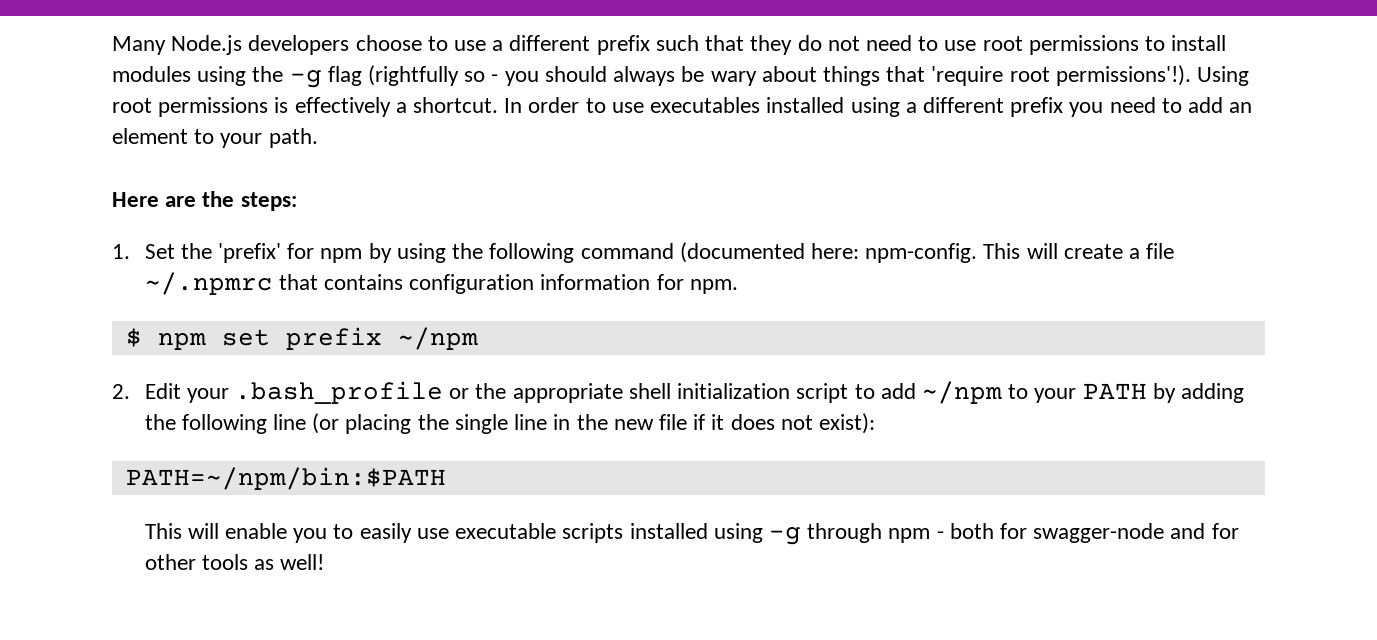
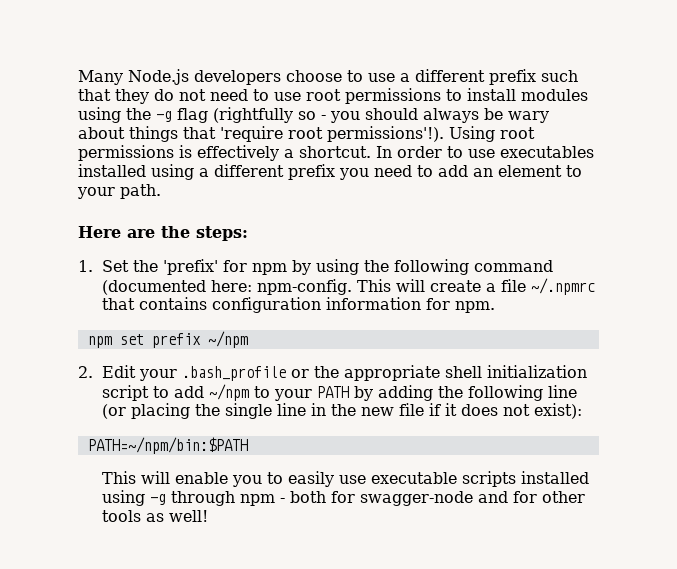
- $ npm set prefix ~/npm
+ npm set prefix ~/npm

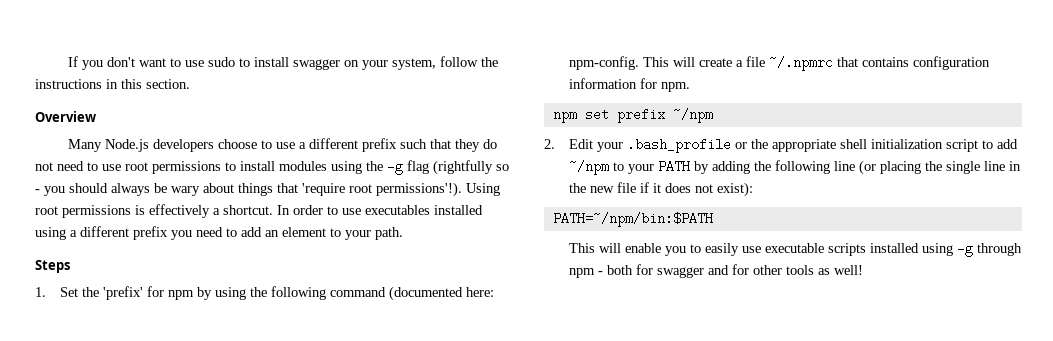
+ If you don't want to use sudo to install swagger on your system, follow the instructions in this section.
+ Overview
- Here are the steps:
+ Steps
- This will enable you to easily use executable scripts installed using -g through npm - both for swagger-node and for other tools as well!
+ This will enable you to easily use executable scripts installed using -g through npm - both for swagger and for other tools as well!

